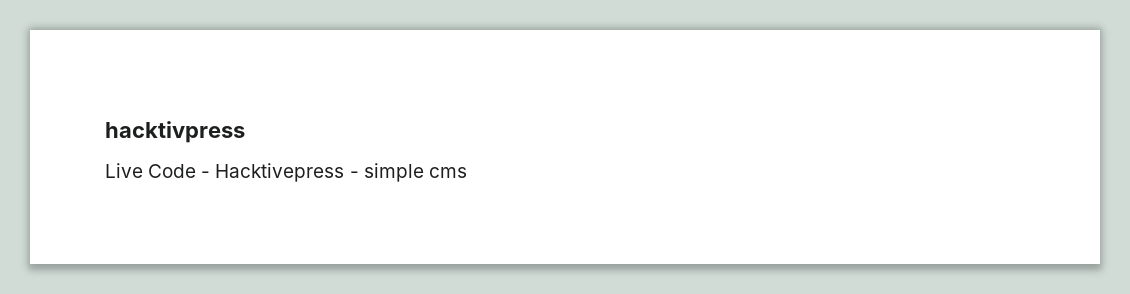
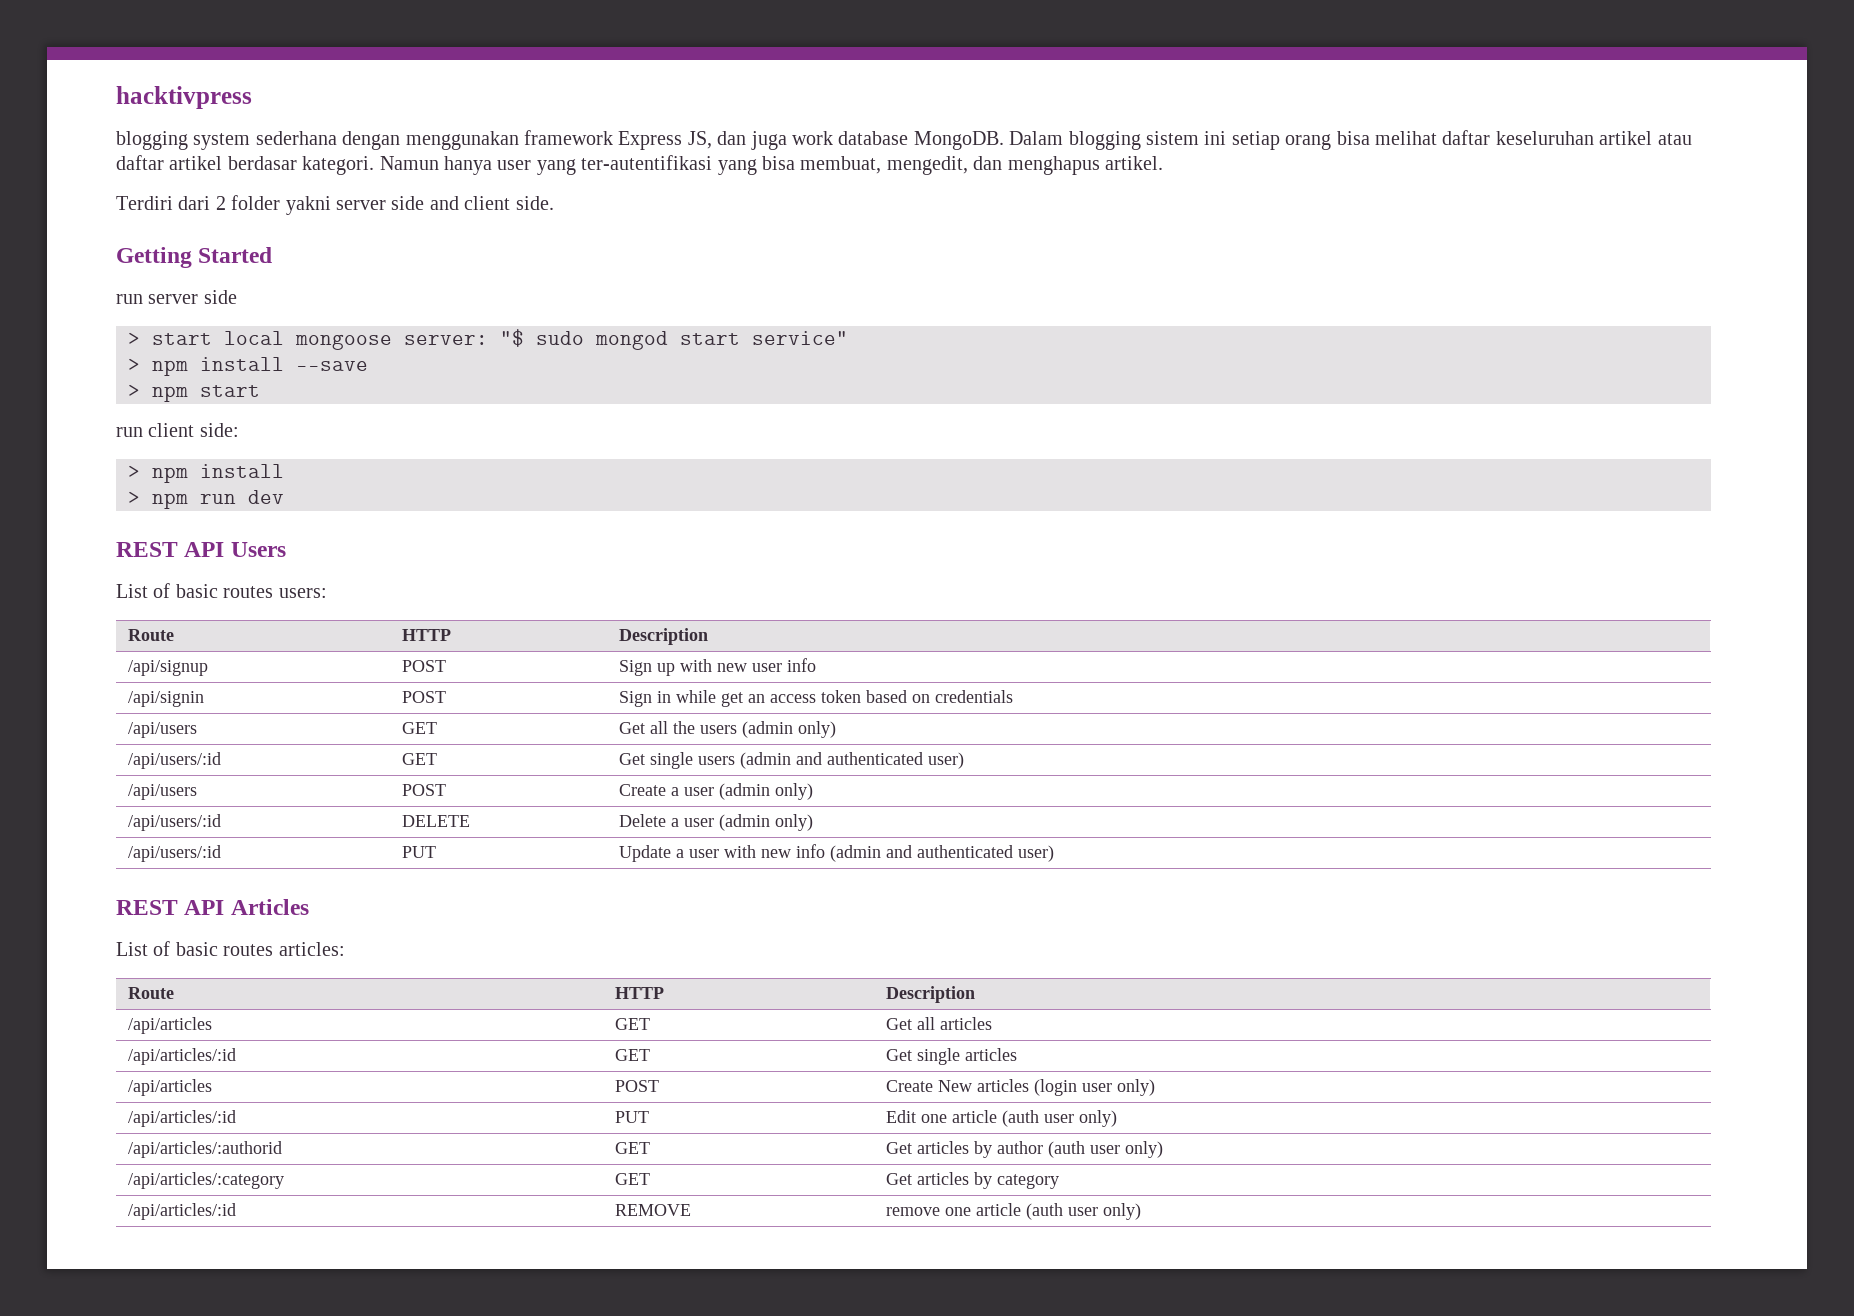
- Live Code - Hacktivepress - simple cms
+ blogging system sederhana dengan menggunakan framework Express JS, dan juga work database MongoDB. Dalam blogging sistem ini setiap orang bisa melihat daftar keseluruhan artikel atau daftar artikel berdasar kategori. Namun hanya user yang ter-autentifikasi yang bisa membuat, mengedit, dan menghapus artikel.
+ Terdiri dari 2 folder yakni server side and client side.
+ Getting Started
+ run server side
+ > start local mongoose server: "$ sudo mongod start service"
+ > npm install --save
+ > npm start
+ run client side:
+ > npm install
+ > npm run dev
+ REST API Users
+ List of basic routes users:
+ Route | HTTP | Description
+ /api/signup | POST | Sign up with new user info
+ /api/signin | POST | Sign in while get an access token based on credentials
+ /api/users | GET | Get all the users (admin only)
+ /api/users/:id | GET | Get single users (admin and authenticated user)
+ /api/users | POST | Create a user (admin only)
+ /api/users/:id | DELETE | Delete a user (admin only)
+ /api/users/:id | PUT | Update a user with new info (admin and authenticated user)
+ REST API Articles
+ List of basic routes articles:
+ Route | HTTP | Description
+ /api/articles | GET | Get all articles
+ /api/articles/:id | GET | Get single articles
+ /api/articles | POST | Create New articles (login user only)
+ /api/articles/:id | PUT | Edit one article (auth user only)
+ /api/articles/:authorid | GET | Get articles by author (auth user only)
+ /api/articles/:category | GET | Get articles by category
+ /api/articles/:id | REMOVE | remove one article (auth user only)

